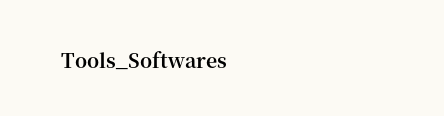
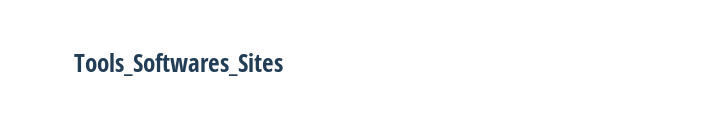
- Tools_Softwares
+ Tools_Softwares_Sites

